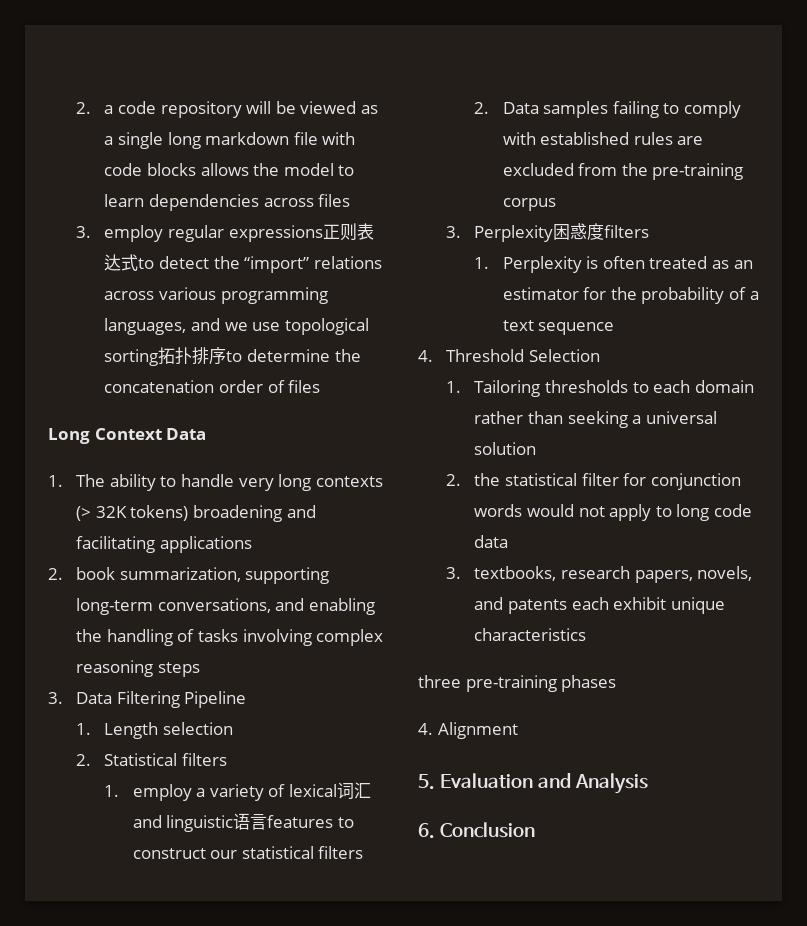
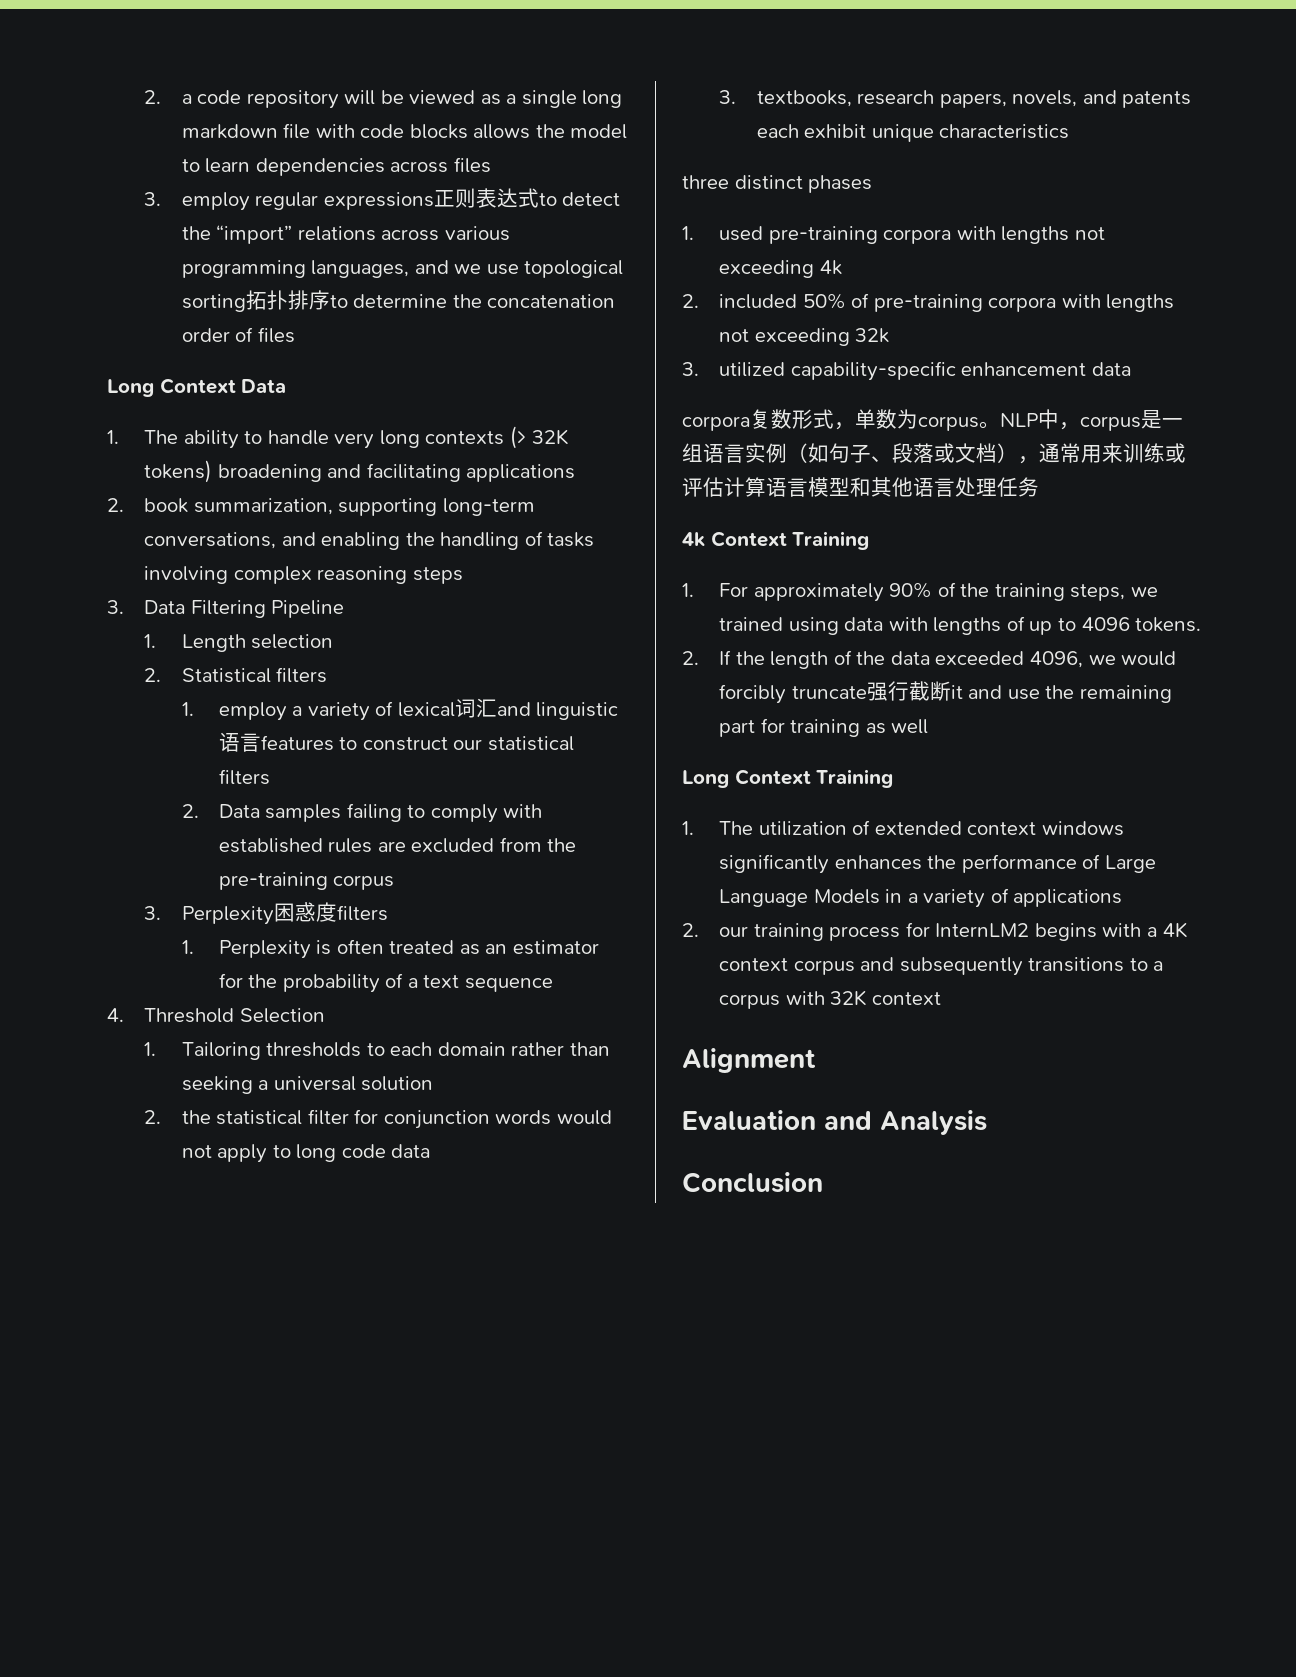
- three pre-training phases
+ three distinct phases
- 4. Alignment
+ 1. used pre-training corpora with lengths not exceeding 4k
+ 2. included 50% of pre-training corpora with lengths not exceeding 32k
+ 3. utilized capability-specific enhancement data
+ corpora复数形式，单数为corpus。NLP中，corpus是一组语言实例（如句子、段落或文档），通常用来训练或评估计算语言模型和其他语言处理任务
+ 4k Context Training
+ 1. For approximately 90% of the training steps, we trained using data with lengths of up to 4096 tokens.
+ 2. If the length of the data exceeded 4096, we would forcibly truncate强行截断it and use the remaining part for training as well
+ Long Context Training
+ 1. The utilization of extended context windows significantly enhances the performance of Large Language Models in a variety of applications
+ 2. our training process for InternLM2 begins with a 4K context corpus and subsequently transitions to a corpus with 32K context
+ Alignment
- 5. Evaluation and Analysis
+ Evaluation and Analysis
- 6. Conclusion
+ Conclusion

